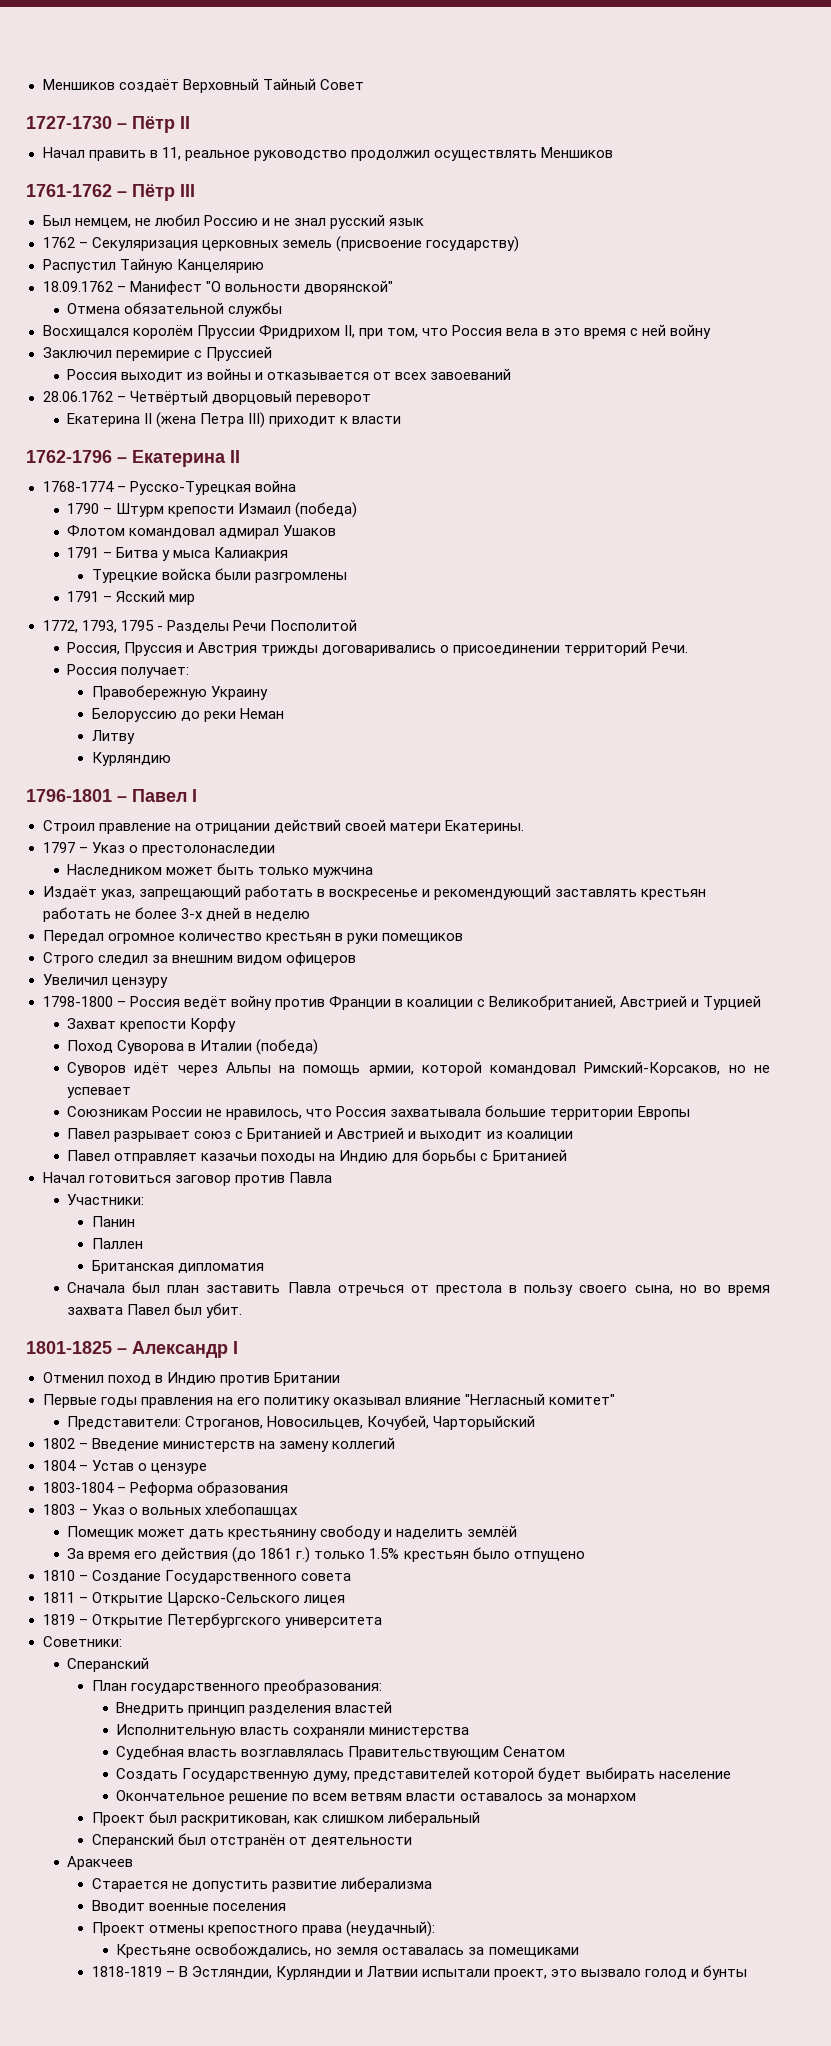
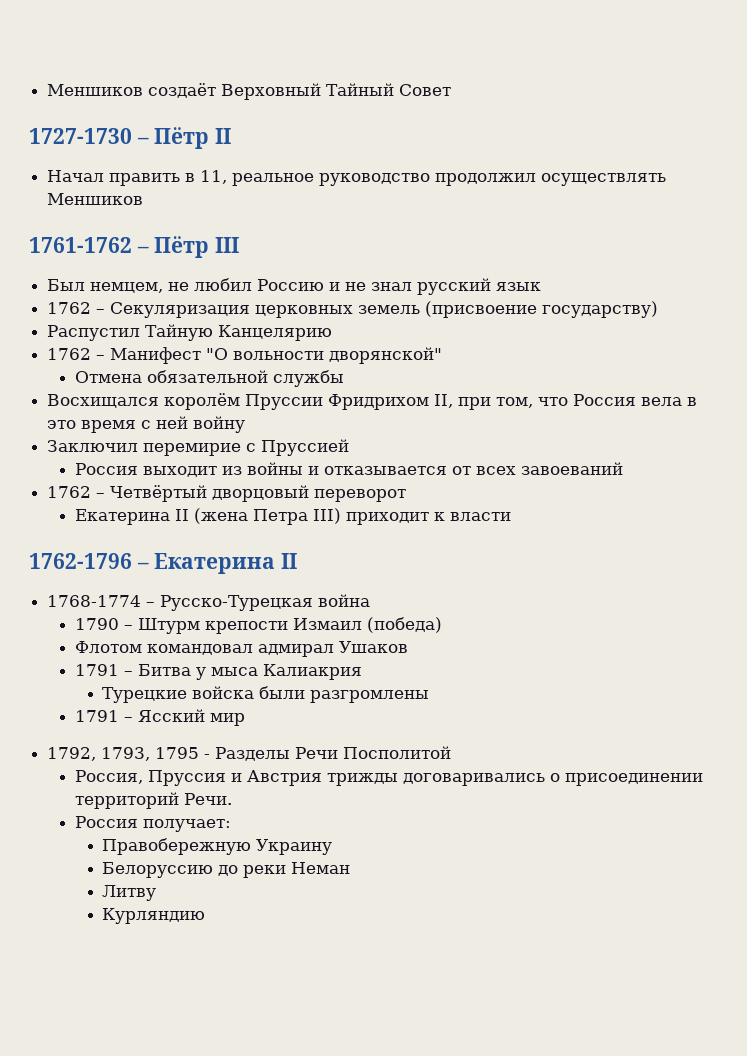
- 18.09.1762 – Манифест "О вольности дворянской"
+ 1762 – Манифест "О вольности дворянской"
- 28.06.1762 – Четвёртый дворцовый переворот
+ 1762 – Четвёртый дворцовый переворот
- 1772, 1793, 1795 - Разделы Речи Посполитой
+ 1792, 1793, 1795 - Разделы Речи Посполитой
- 1796-1801 – Павел I
- Строил правление на отрицании действий своей матери Екатерины.
- 1797 – Указ о престолонаследии
- Наследником может быть только мужчина
- Издаёт указ, запрещающий работать в воскресенье и рекомендующий заставлять крестьян работать не более 3-х дней в неделю
- Передал огромное количество крестьян в руки помещиков
- Строго следил за внешним видом офицеров
- Увеличил цензуру
- 1798-1800 – Россия ведёт войну против Франции в коалиции с Великобританией, Австрией и Турцией
- Захват крепости Корфу
- Поход Суворова в Италии (победа)
- Суворов идёт через Альпы на помощь армии, которой командовал Римский-Корсаков, но не успевает
- Союзникам России не нравилось, что Россия захватывала большие территории Европы
- Павел разрывает союз с Британией и Австрией и выходит из коалиции
- Павел отправляет казачьи походы на Индию для борьбы с Британией
- Начал готовиться заговор против Павла
- Участники:
- Панин
- Паллен
- Британская дипломатия
- Сначала был план заставить Павла отречься от престола в пользу своего сына, но во время захвата Павел был убит.
- 1801-1825 – Александр I
- Отменил поход в Индию против Британии
- Первые годы правления на его политику оказывал влияние "Негласный комитет"
- Представители: Строганов, Новосильцев, Кочубей, Чарторыйский
- 1802 – Введение министерств на замену коллегий
- 1804 – Устав о цензуре
- 1803-1804 – Реформа образования
- 1803 – Указ о вольных хлебопашцах
- Помещик может дать крестьянину свободу и наделить землёй
- За время его действия (до 1861 г.) только 1.5% крестьян было отпущено
- 1810 – Создание Государственного совета
- 1811 – Открытие Царско-Сельского лицея
- 1819 – Открытие Петербургского университета
- Советники:
- Сперанский
- План государственного преобразования:
- Внедрить принцип разделения властей
- Исполнительную власть сохраняли министерства
- Судебная власть возглавлялась Правительствующим Сенатом
- Создать Государственную думу, представителей которой будет выбирать население
- Окончательное решение по всем ветвям власти оставалось за монархом
- Проект был раскритикован, как слишком либеральный
- Сперанский был отстранён от деятельности
- Аракчеев
- Старается не допустить развитие либерализма
- Вводит военные поселения
- Проект отмены крепостного права (неудачный):
- Крестьяне освобождались, но земля оставалась за помещиками
- 1818-1819 – В Эстляндии, Курляндии и Латвии испытали проект, это вызвало голод и бунты

